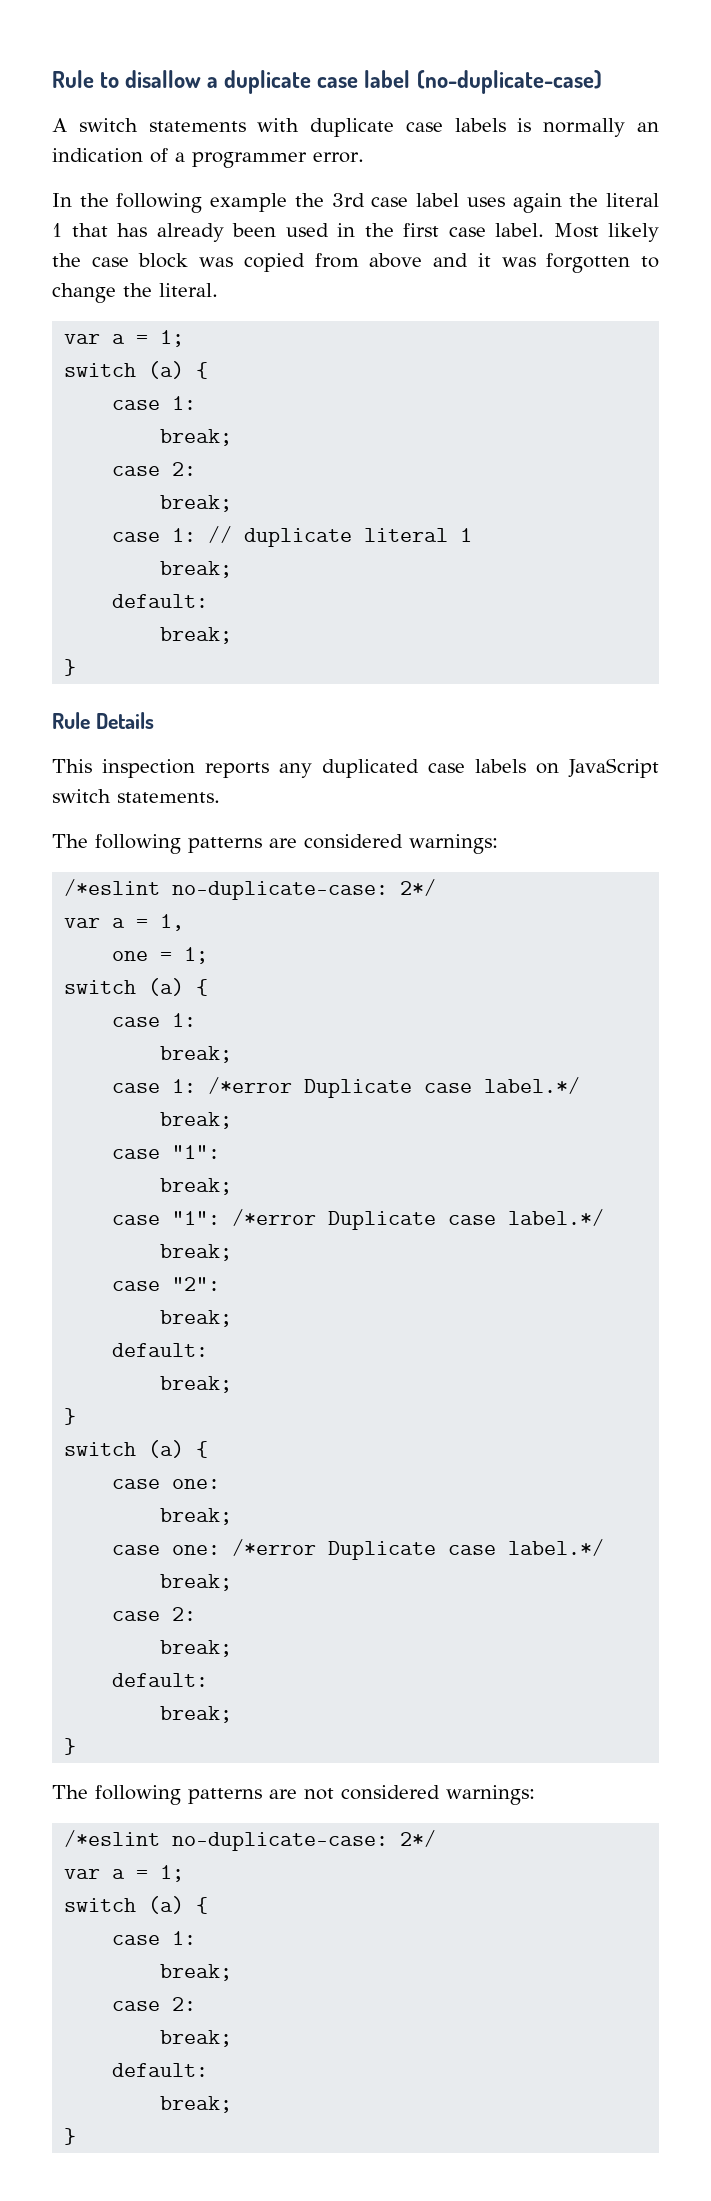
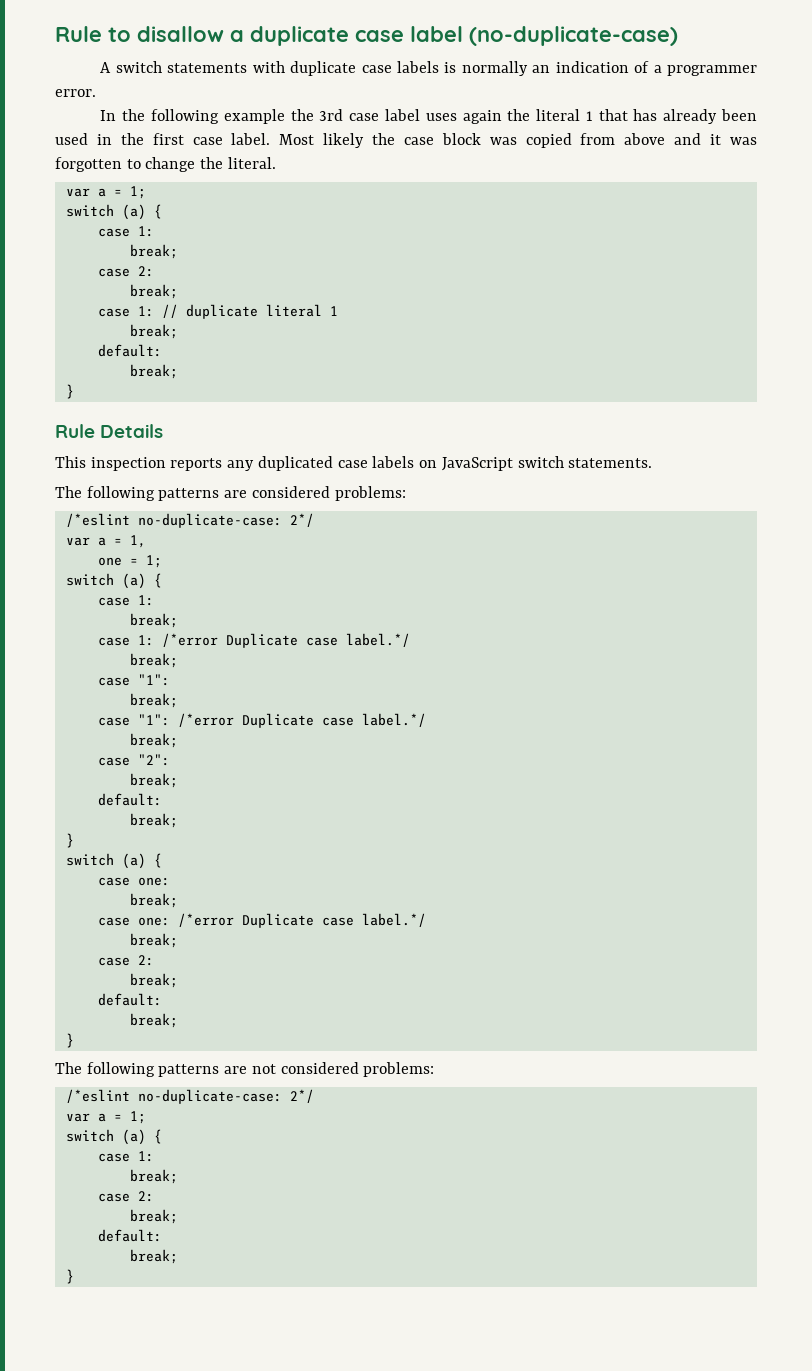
- The following patterns are considered warnings:
+ The following patterns are considered problems:
- The following patterns are not considered warnings:
+ The following patterns are not considered problems:

